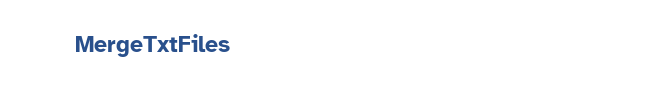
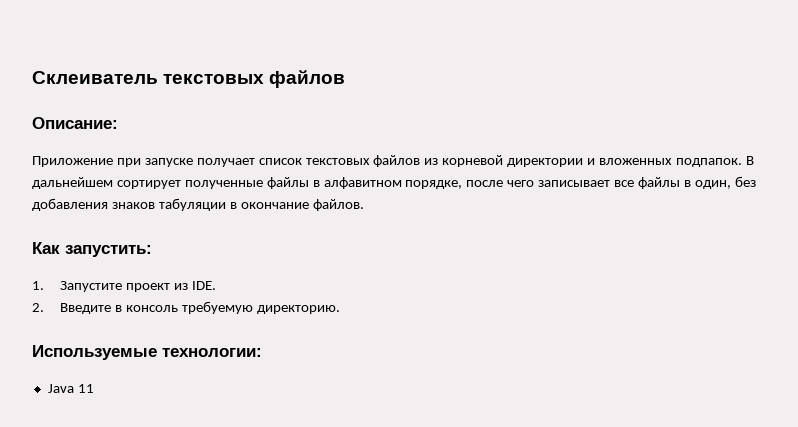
- MergeTxtFiles
+ Склеиватель текстовых файлов
+ Описание:
+ Приложение при запуске получает список текстовых файлов из корневой директории и вложенных подпапок. В дальнейшем сортирует полученные файлы в алфавитном порядке, после чего записывает все файлы в один, без добавления знаков табуляции в окончание файлов.
+ Как запустить:
+ 1. Запустите проект из IDE.
+ 2. Введите в консоль требуемую директорию.
+ Используемые технологии:
+ Java 11

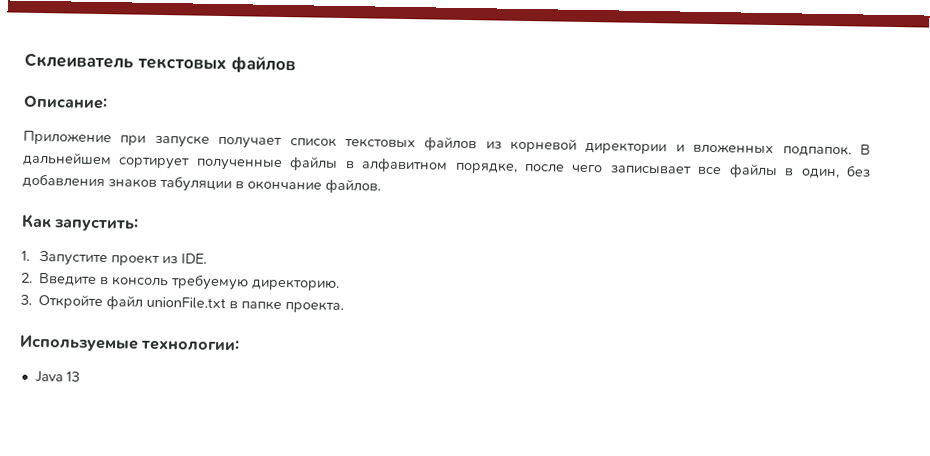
+ 3. Откройте файл unionFile.txt в папке проекта.
- Java 11
+ Java 13

